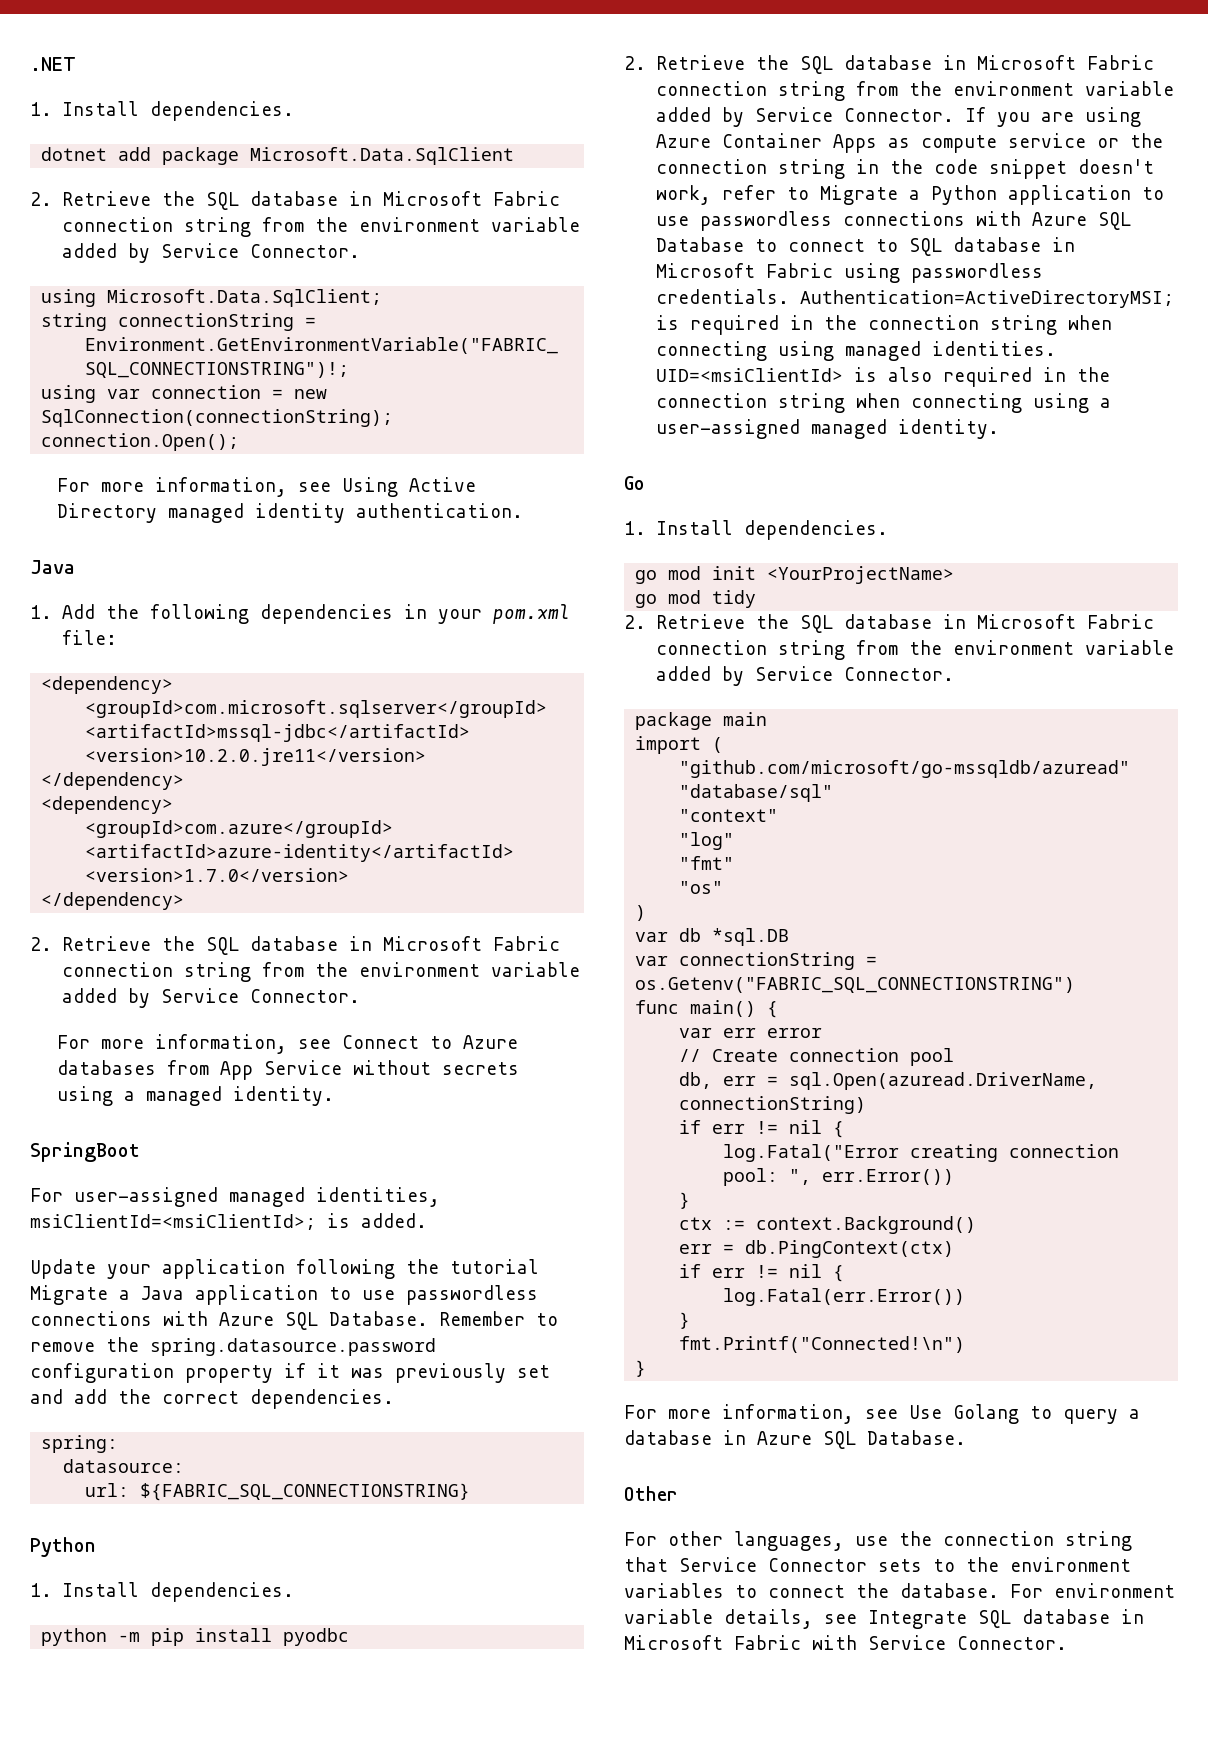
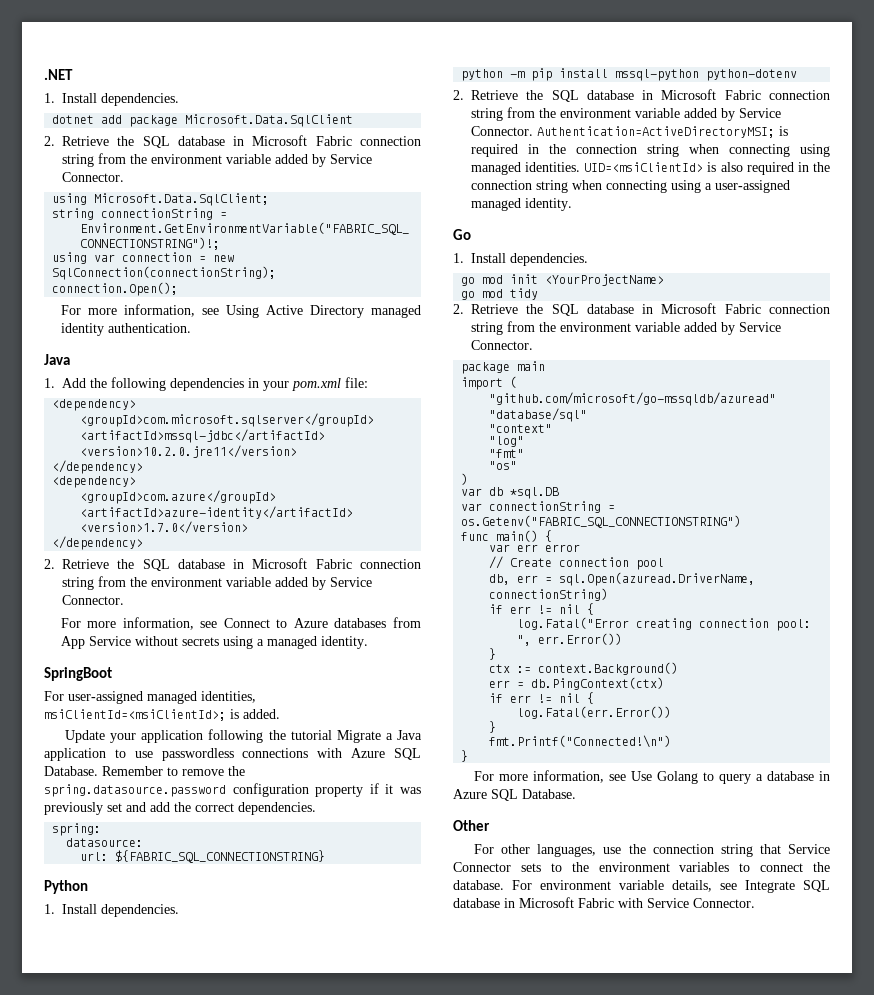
- python -m pip install pyodbc
+ python -m pip install mssql-python python-dotenv
- If you are using Azure Container Apps as compute service or the connection string in the code snippet doesn't work, refer to Migrate a Python application to use passwordless connections with Azure SQL Database to connect to SQL database in Microsoft Fabric using passwordless credentials.

